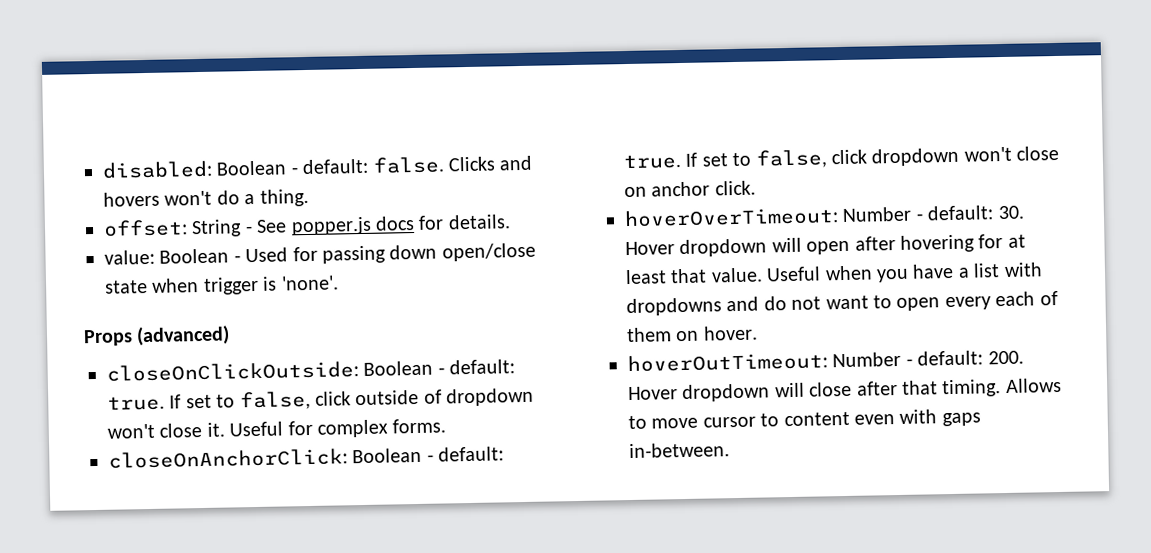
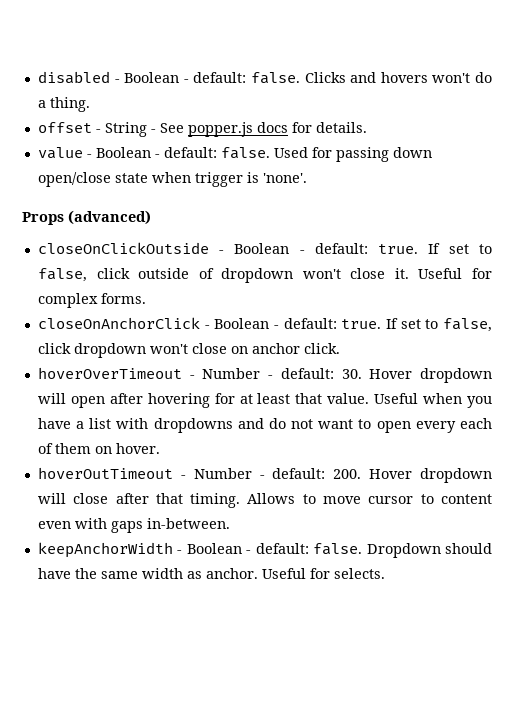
- disabled: Boolean - default: false.
+ disabled - Boolean - default: false.
- offset: String - See popper.js docs for details.
+ offset - String - See popper.js docs for details.
- value: Boolean - Used for passing down open/close state when trigger is 'none'.
+ value - Boolean - default: false. Used for passing down open/close state when trigger is 'none'.
- closeOnClickOutside: Boolean - default: true.
+ closeOnClickOutside - Boolean - default: true.
- closeOnAnchorClick: Boolean - default: true.
+ closeOnAnchorClick - Boolean - default: true.
- hoverOverTimeout: Number - default: 30. Hover dropdown will open after hovering for at least that value.
+ hoverOverTimeout - Number - default: 30. Hover dropdown will open after hovering for at least that value.
- hoverOutTimeout: Number - default: 200. Hover dropdown will close after that timing.
+ hoverOutTimeout - Number - default: 200. Hover dropdown will close after that timing.
+ keepAnchorWidth - Boolean - default: false. Dropdown should have the same width as anchor. Useful for selects.

